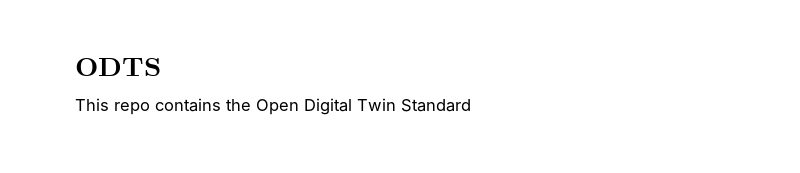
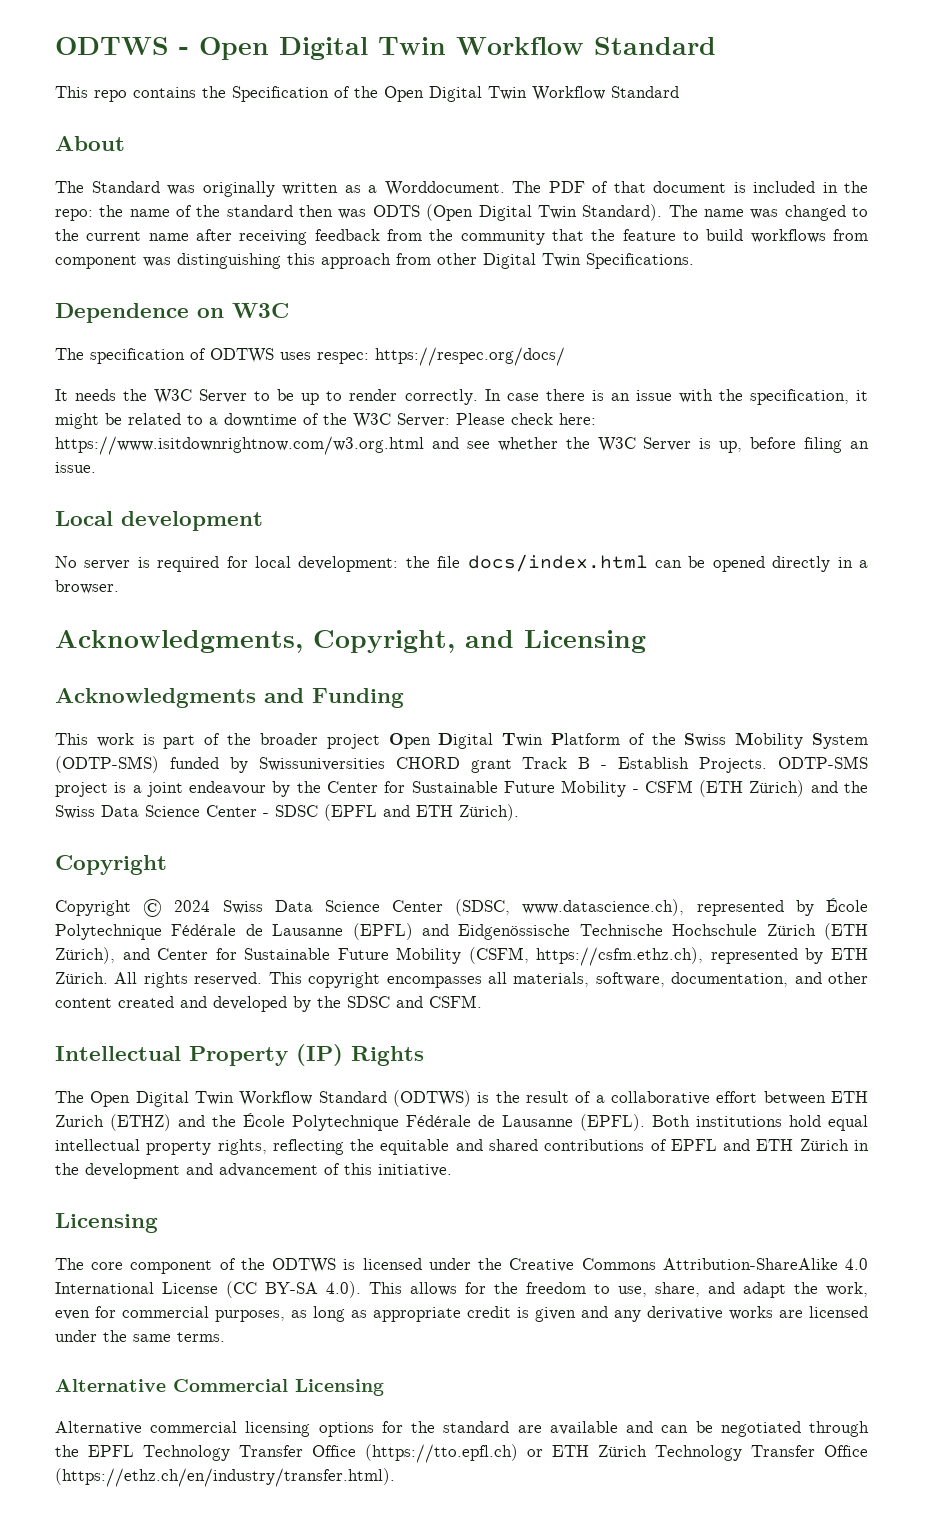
- ODTS
+ ODTWS - Open Digital Twin Workflow Standard
- This repo contains the Open Digital Twin Standard
+ This repo contains the Specification of the Open Digital Twin Workflow Standard
+ About
+ The Standard was originally written as a Worddocument. The PDF of that document is included in the repo: the name of the standard then was ODTS (Open Digital Twin Standard). The name was changed to the current name after receiving feedback from the community that the feature to build workflows from component was distinguishing this approach from other Digital Twin Specifications.
+ Dependence on W3C
+ The specification of ODTWS uses respec: https://respec.org/docs/
+ It needs the W3C Server to be up to render correctly. In case there is an issue with the specification, it might be related to a downtime of the W3C Server: Please check here: https://www.isitdownrightnow.com/w3.org.html and see whether the W3C Server is up, before filing an issue.
+ Local development
+ No server is required for local development: the file docs/index.html can be opened directly in a browser.
+ Acknowledgments, Copyright, and Licensing
+ Acknowledgments and Funding
+ This work is part of the broader project Open Digital Twin Platform of the Swiss Mobility System (ODTP-SMS) funded by Swissuniversities CHORD grant Track B - Establish Projects. ODTP-SMS project is a joint endeavour by the Center for Sustainable Future Mobility - CSFM (ETH Zürich) and the Swiss Data Science Center - SDSC (EPFL and ETH Zürich).
+ Copyright
+ Copyright © 2024 Swiss Data Science Center (SDSC, www.datascience.ch), represented by École Polytechnique Fédérale de Lausanne (EPFL) and Eidgenössische Technische Hochschule Zürich (ETH Zürich), and Center for Sustainable Future Mobility (CSFM, https://csfm.ethz.ch), represented by ETH Zürich. All rights reserved. This copyright encompasses all materials, software, documentation, and other content created and developed by the SDSC and CSFM.
+ Intellectual Property (IP) Rights
+ The Open Digital Twin Workflow Standard (ODTWS) is the result of a collaborative effort between ETH Zurich (ETHZ) and the École Polytechnique Fédérale de Lausanne (EPFL). Both institutions hold equal intellectual property rights, reflecting the equitable and shared contributions of EPFL and ETH Zürich in the development and advancement of this initiative.
+ Licensing
+ The core component of the ODTWS is licensed under the Creative Commons Attribution-ShareAlike 4.0 International License (CC BY-SA 4.0). This allows for the freedom to use, share, and adapt the work, even for commercial purposes, as long as appropriate credit is given and any derivative works are licensed under the same terms.
+ Alternative Commercial Licensing
+ Alternative commercial licensing options for the standard are available and can be negotiated through the EPFL Technology Transfer Office (https://tto.epfl.ch) or ETH Zürich Technology Transfer Office (https://ethz.ch/en/industry/transfer.html).

